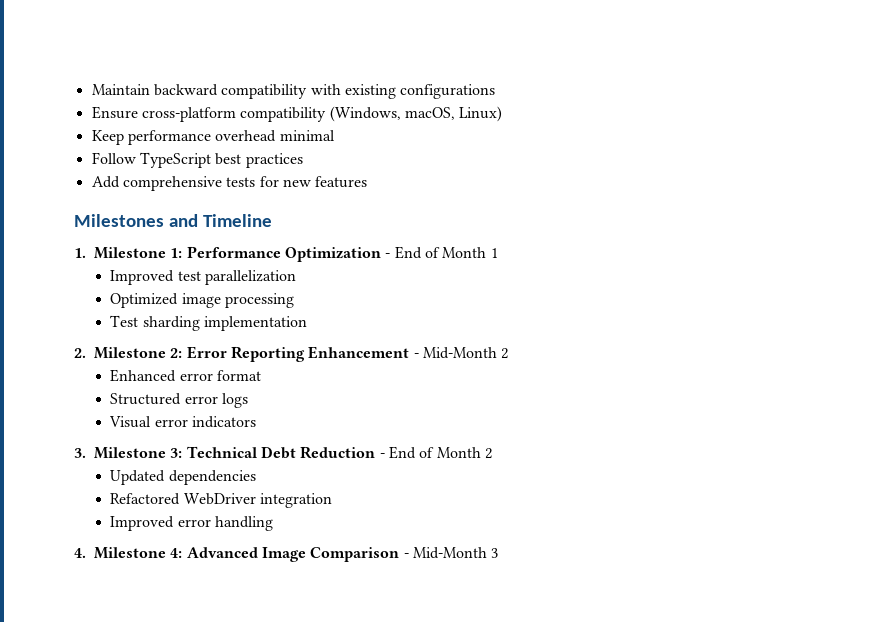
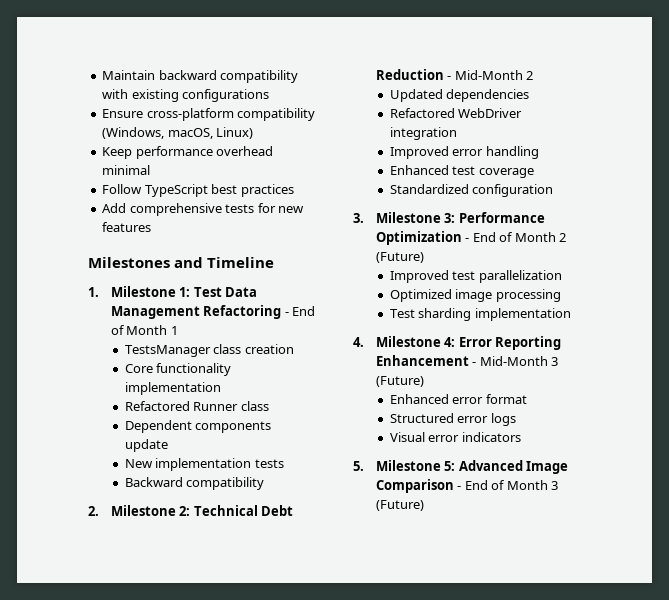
- 1. Milestone 1: Performance Optimization - End of Month 1
+ 1. Milestone 1: Test Data Management Refactoring - End of Month 1
+ TestsManager class creation
+ Core functionality implementation
+ Refactored Runner class
+ Dependent components update
+ New implementation tests
+ Backward compatibility
+ 2. Milestone 2: Technical Debt Reduction - Mid-Month 2
+ Updated dependencies
+ Refactored WebDriver integration
+ Improved error handling
+ Enhanced test coverage
+ Standardized configuration
+ 3. Milestone 3: Performance Optimization - End of Month 2 (Future)
- 2. Milestone 2: Error Reporting Enhancement - Mid-Month 2
+ 4. Milestone 4: Error Reporting Enhancement - Mid-Month 3 (Future)
- 3. Milestone 3: Technical Debt Reduction - End of Month 2
- Updated dependencies
- Refactored WebDriver integration
- Improved error handling
- 4. Milestone 4: Advanced Image Comparison - Mid-Month 3
+ 5. Milestone 5: Advanced Image Comparison - End of Month 3 (Future)

